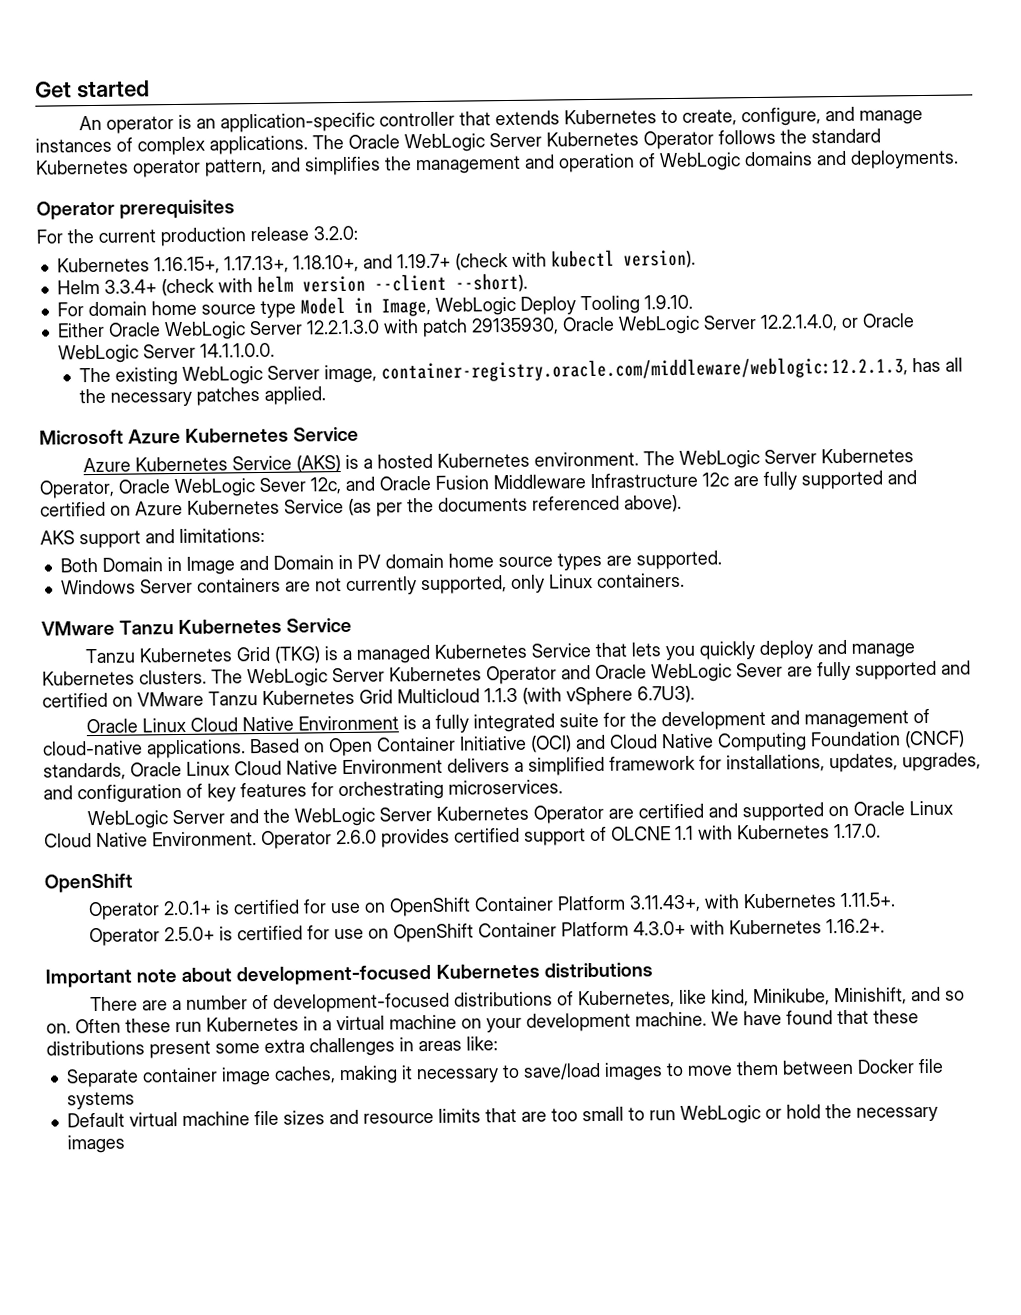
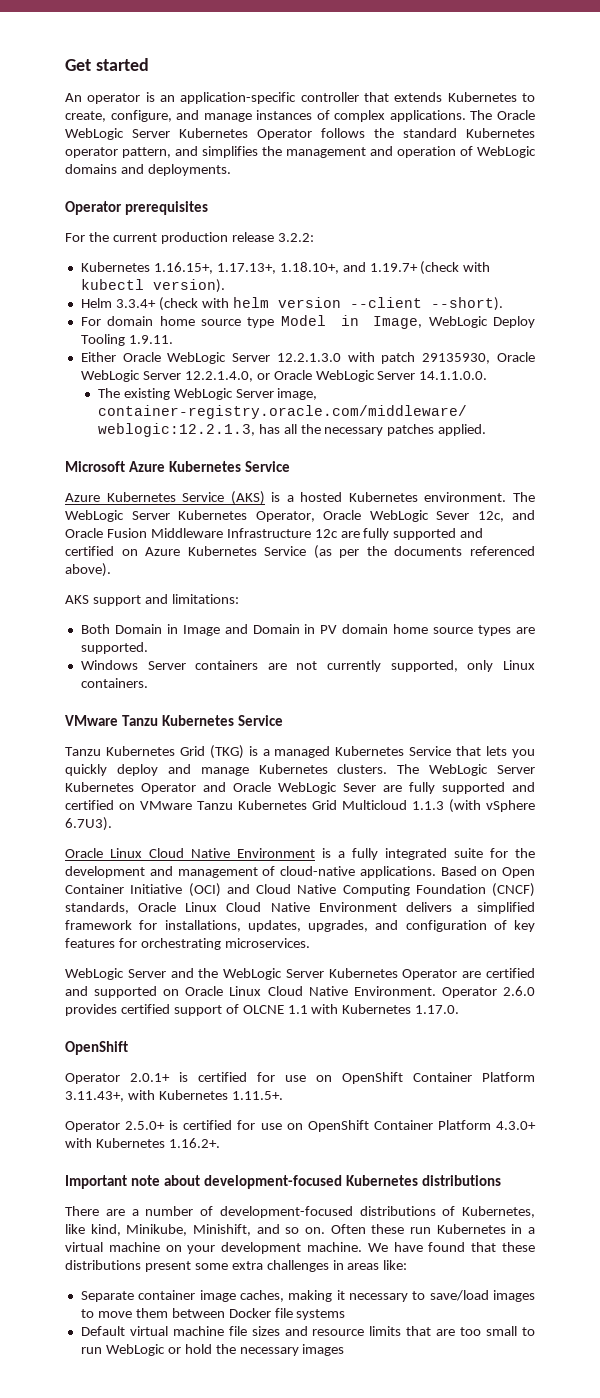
- For the current production release 3.2.0:
+ For the current production release 3.2.2:
- For domain home source type Model in Image, WebLogic Deploy Tooling 1.9.10.
+ For domain home source type Model in Image, WebLogic Deploy Tooling 1.9.11.

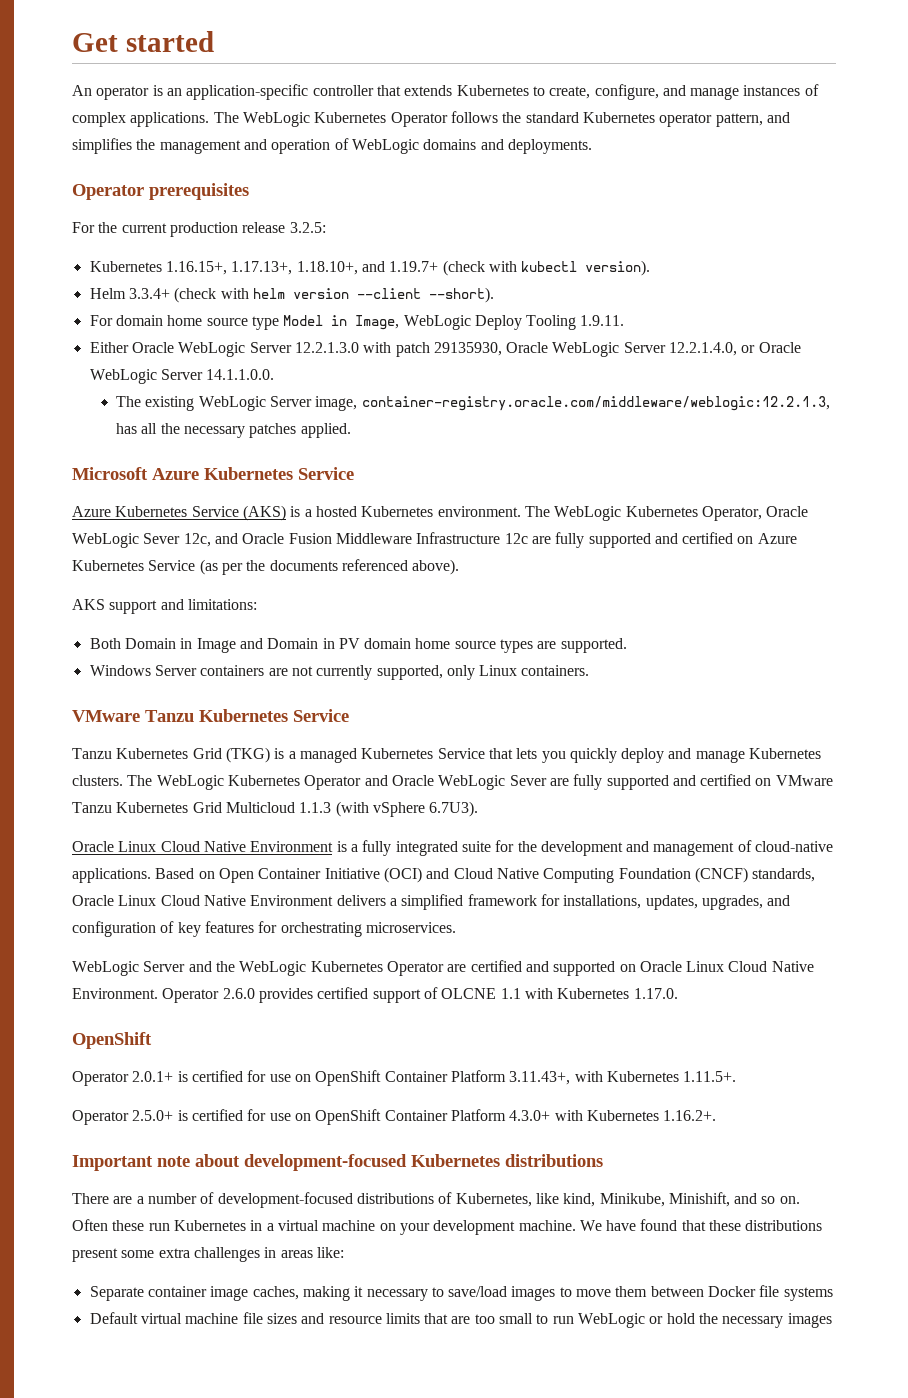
- The Oracle WebLogic Server Kubernetes Operator follows the standard Kubernetes operator pattern, and simplifies the management and operation of WebLogic domains and deployments.
+ The WebLogic Kubernetes Operator follows the standard Kubernetes operator pattern, and simplifies the management and operation of WebLogic domains and deployments.
- For the current production release 3.2.2:
+ For the current production release 3.2.5:
- The WebLogic Server Kubernetes Operator, Oracle WebLogic Sever 12c, and Oracle Fusion Middleware Infrastructure 12c are fully supported and certified on Azure Kubernetes Service (as per the documents referenced above).
+ The WebLogic Kubernetes Operator, Oracle WebLogic Sever 12c, and Oracle Fusion Middleware Infrastructure 12c are fully supported and certified on Azure Kubernetes Service (as per the documents referenced above).
- The WebLogic Server Kubernetes Operator and Oracle WebLogic Sever are fully supported and certified on VMware Tanzu Kubernetes Grid Multicloud 1.1.3 (with vSphere 6.7U3).
+ The WebLogic Kubernetes Operator and Oracle WebLogic Sever are fully supported and certified on VMware Tanzu Kubernetes Grid Multicloud 1.1.3 (with vSphere 6.7U3).
- WebLogic Server and the WebLogic Server Kubernetes Operator are certified and supported on Oracle Linux Cloud Native Environment.
+ WebLogic Server and the WebLogic Kubernetes Operator are certified and supported on Oracle Linux Cloud Native Environment.

